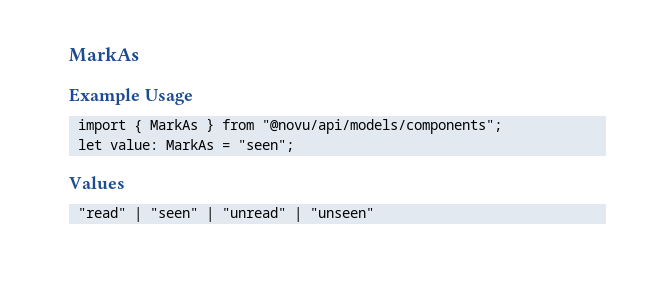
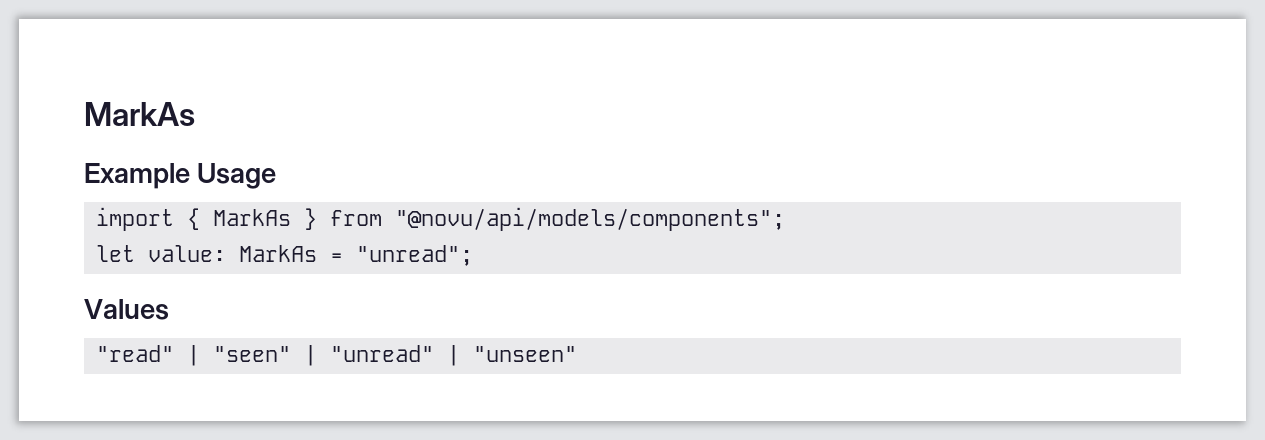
- let value: MarkAs = "seen";
+ let value: MarkAs = "unread";

